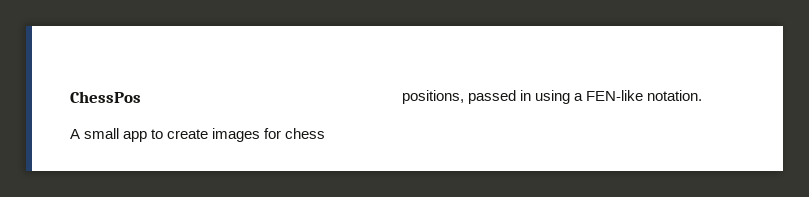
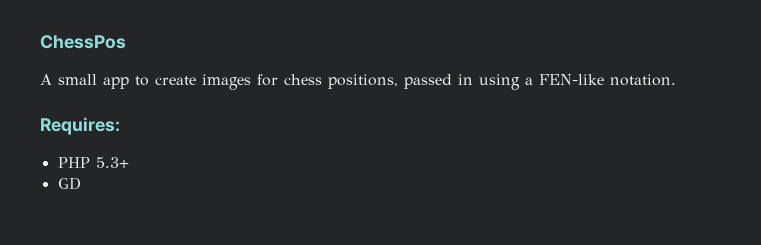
+ Requires:
+ PHP 5.3+
+ GD

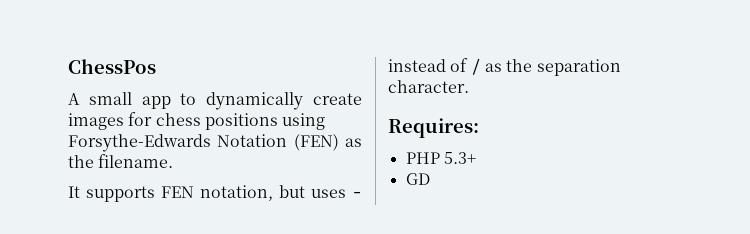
- A small app to create images for chess positions, passed in using a FEN-like notation.
+ A small app to dynamically create images for chess positions using Forsythe-Edwards Notation (FEN) as the filename.
+ It supports FEN notation, but uses - instead of / as the separation character.

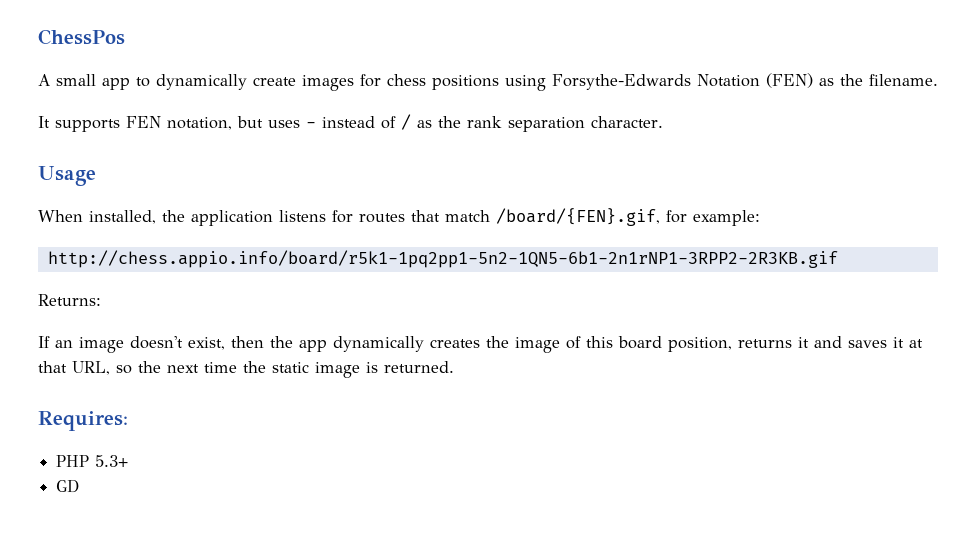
- It supports FEN notation, but uses - instead of / as the separation character.
+ It supports FEN notation, but uses - instead of / as the rank separation character.
+ Usage
+ When installed, the application listens for routes that match /board/{FEN}.gif, for example:
+ http://chess.appio.info/board/r5k1-1pq2pp1-5n2-1QN5-6b1-2n1rNP1-3RPP2-2R3KB.gif
+ Returns:
+ If an image doesn't exist, then the app dynamically creates the image of this board position, returns it and saves it at that URL, so the next time the static image is returned.

